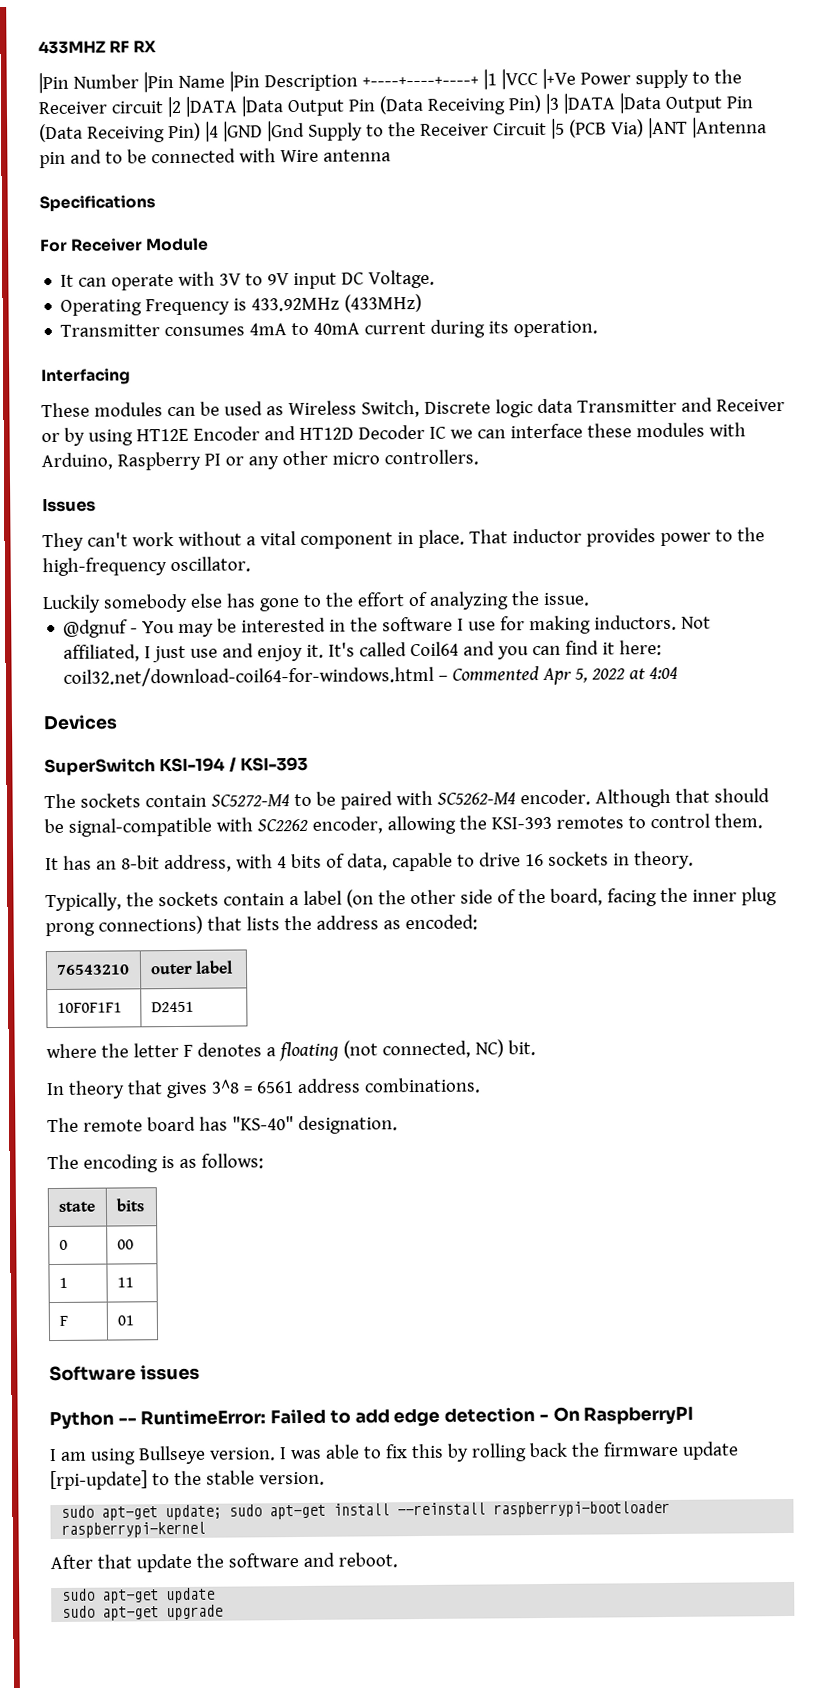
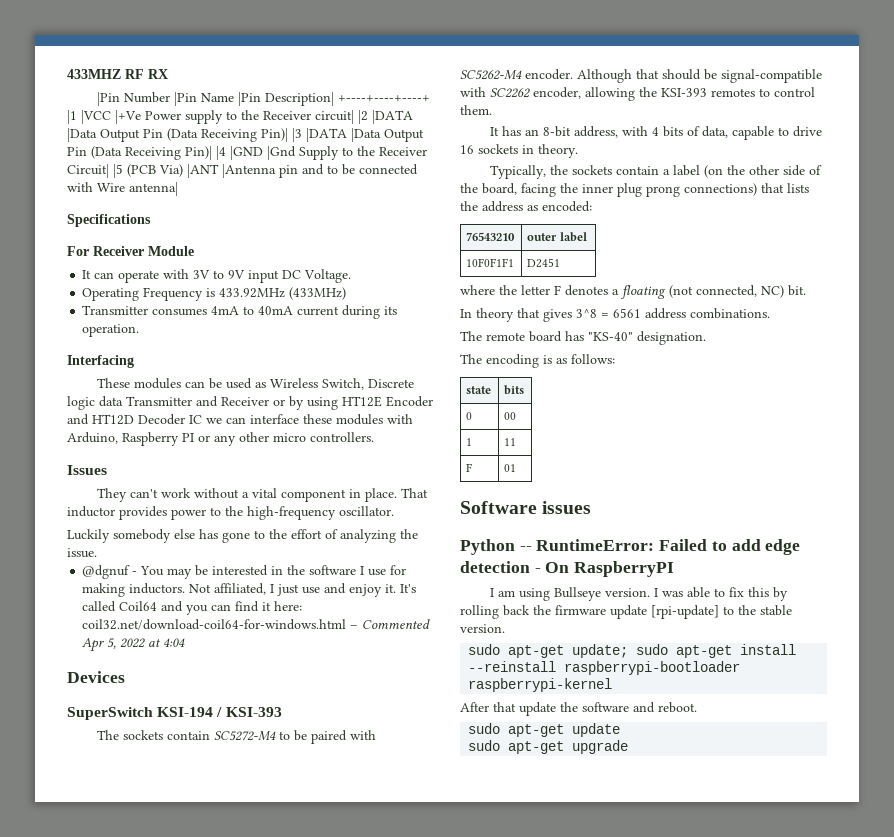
- |Pin Number |Pin Name |Pin Description +----+----+----+ |1 |VCC |+Ve Power supply to the Receiver circuit |2 |DATA |Data Output Pin (Data Receiving Pin) |3 |DATA |Data Output Pin (Data Receiving Pin) |4 |GND |Gnd Supply to the Receiver Circuit |5 (PCB Via) |ANT |Antenna pin and to be connected with Wire antenna
+ |Pin Number |Pin Name |Pin Description| +----+----+----+ |1 |VCC |+Ve Power supply to the Receiver circuit| |2 |DATA |Data Output Pin (Data Receiving Pin)| |3 |DATA |Data Output Pin (Data Receiving Pin)| |4 |GND |Gnd Supply to the Receiver Circuit| |5 (PCB Via) |ANT |Antenna pin and to be connected with Wire antenna|

